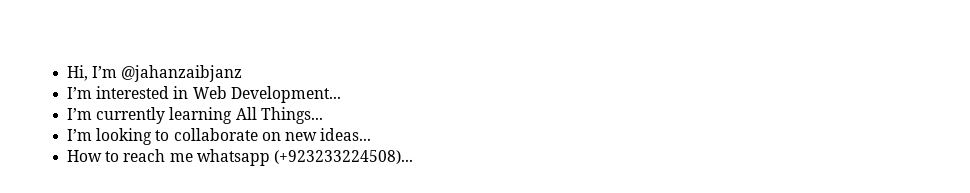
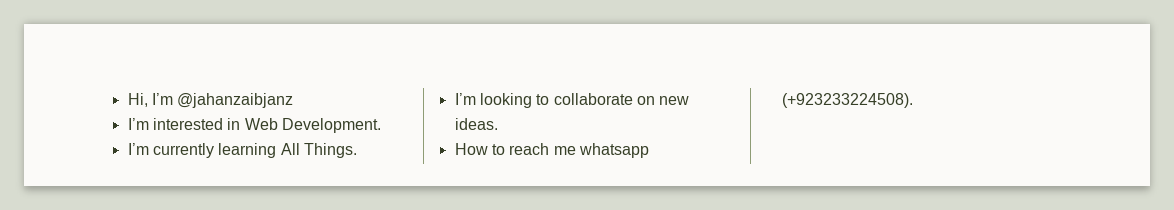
- I’m interested in Web Development...
+ I’m interested in Web Development.
- I’m currently learning All Things...
+ I’m currently learning All Things.
- I’m looking to collaborate on new ideas...
+ I’m looking to collaborate on new ideas.
- How to reach me whatsapp (+923233224508)...
+ How to reach me whatsapp (+923233224508).

